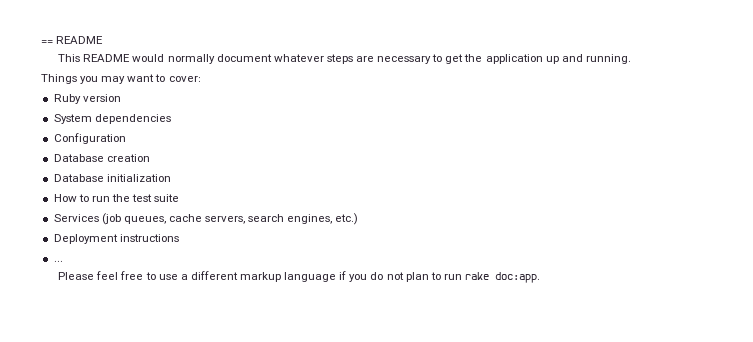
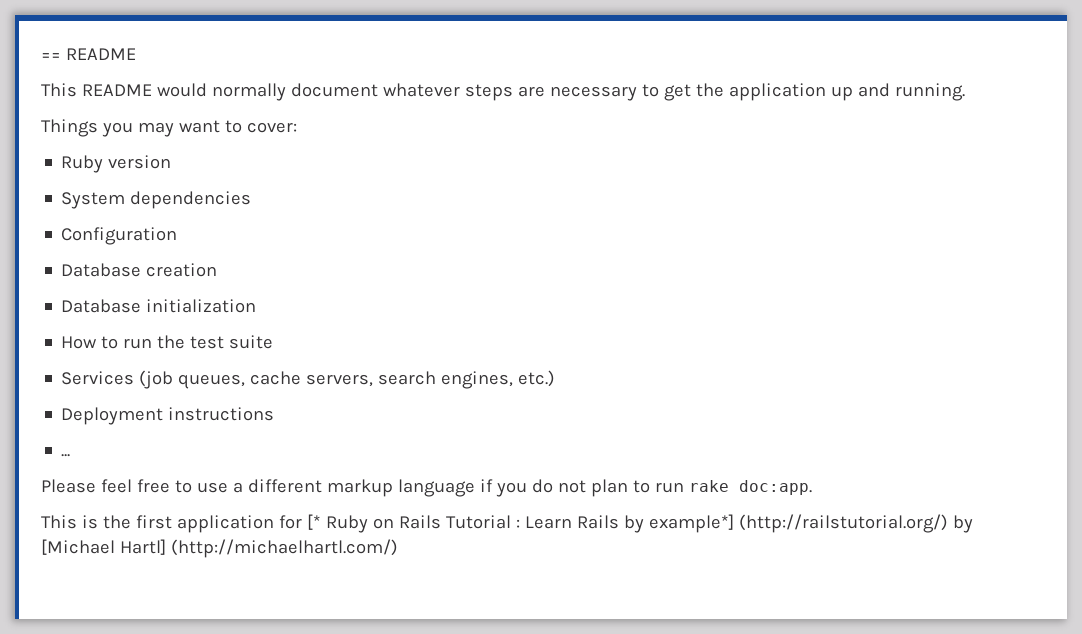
+ This is the first application for [* Ruby on Rails Tutorial : Learn Rails by example*] (http://railstutorial.org/) by [Michael Hartl] (http://michaelhartl.com/)

